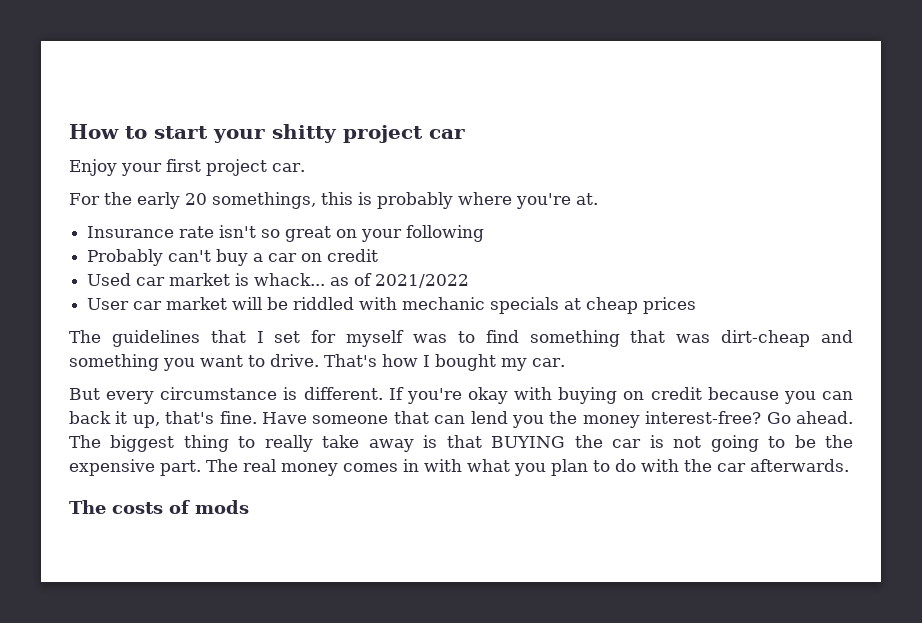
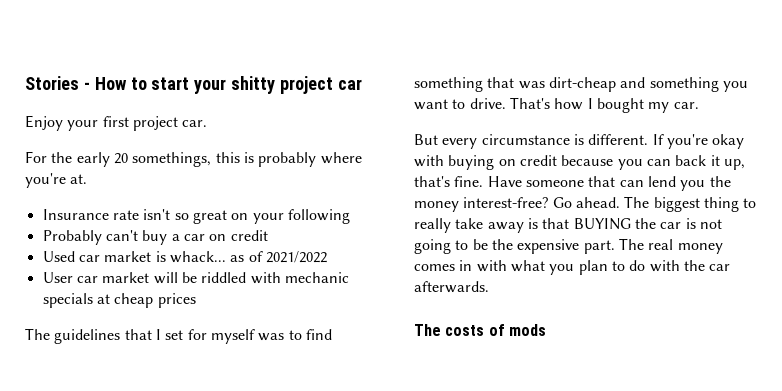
- How to start your shitty project car
+ Stories - How to start your shitty project car

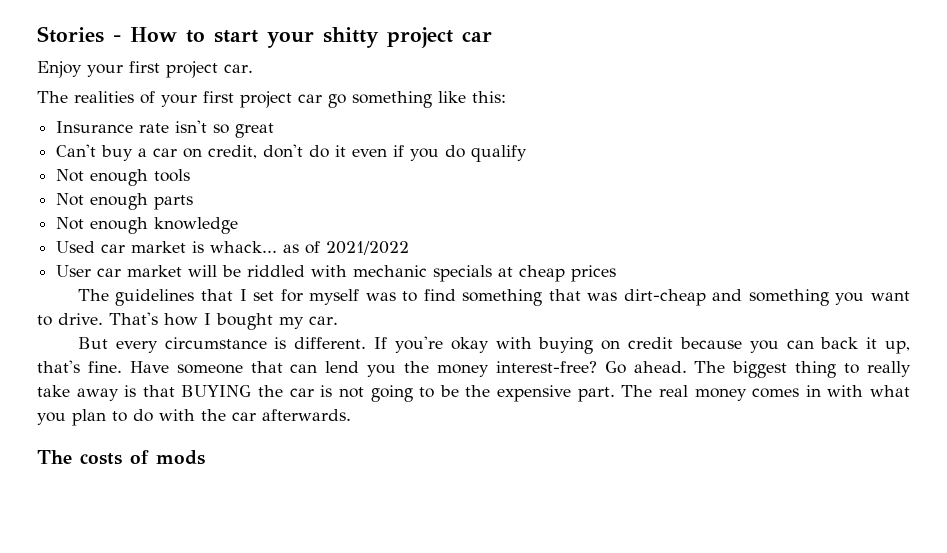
- For the early 20 somethings, this is probably where you're at.
+ The realities of your first project car go something like this:
- Insurance rate isn't so great on your following
- Probably can't buy a car on credit
+ Insurance rate isn't so great
+ Can't buy a car on credit, don't do it even if you do qualify
+ Not enough tools
+ Not enough parts
+ Not enough knowledge

